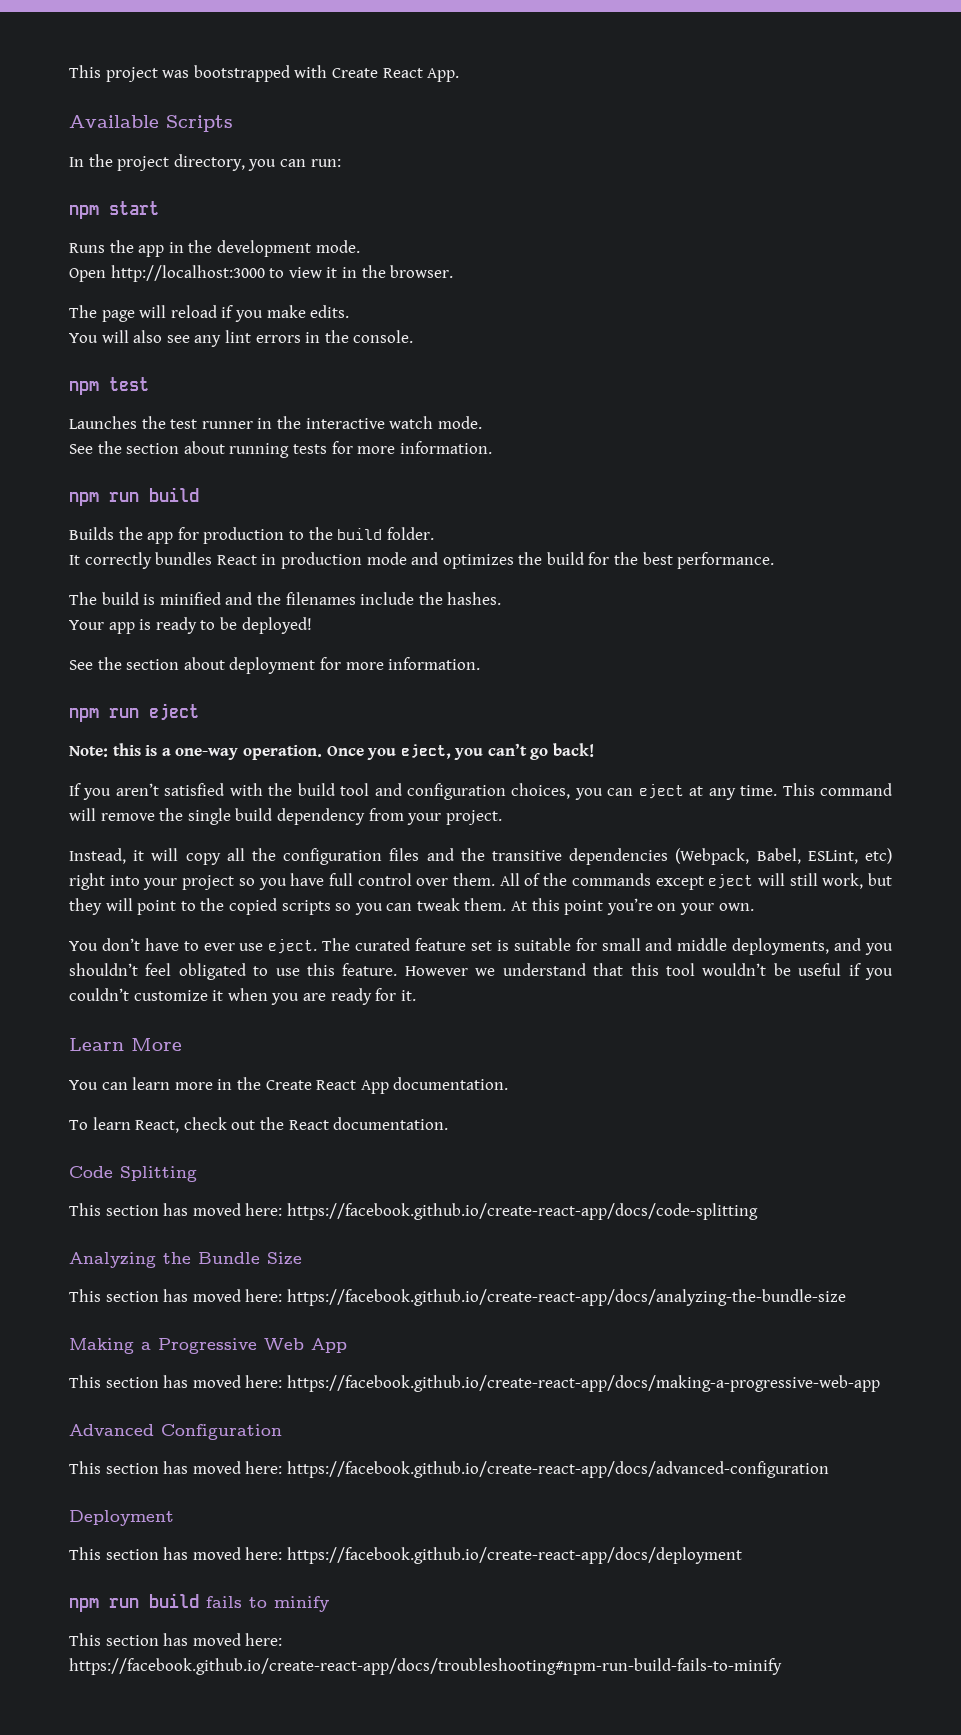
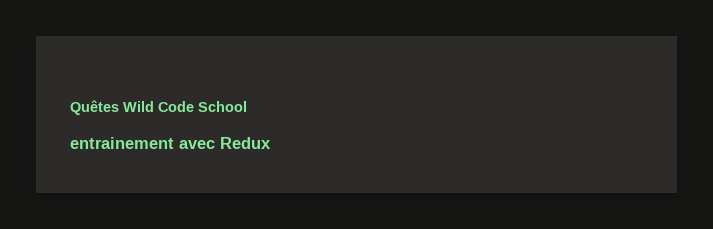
- This project was bootstrapped with Create React App.
- Available Scripts
- In the project directory, you can run:
- npm start
- Runs the app in the development mode.
- Open http://localhost:3000 to view it in the browser.
- The page will reload if you make edits.
- You will also see any lint errors in the console.
- npm test
- Launches the test runner in the interactive watch mode.
- See the section about running tests for more information.
- npm run build
- Builds the app for production to the build folder.
- It correctly bundles React in production mode and optimizes the build for the best performance.
- The build is minified and the filenames include the hashes.
- Your app is ready to be deployed!
- See the section about deployment for more information.
- npm run eject
- Note: this is a one-way operation. Once you eject, you can’t go back!
- If you aren’t satisfied with the build tool and configuration choices, you can eject at any time. This command will remove the single build dependency from your project.
- Instead, it will copy all the configuration files and the transitive dependencies (Webpack, Babel, ESLint, etc) right into your project so you have full control over them. All of the commands except eject will still work, but they will point to the copied scripts so you can tweak them. At this point you’re on your own.
- You don’t have to ever use eject. The curated feature set is suitable for small and middle deployments, and you shouldn’t feel obligated to use this feature. However we understand that this tool wouldn’t be useful if you couldn’t customize it when you are ready for it.
- Learn More
- You can learn more in the Create React App documentation.
- To learn React, check out the React documentation.
- Code Splitting
- This section has moved here: https://facebook.github.io/create-react-app/docs/code-splitting
- Analyzing the Bundle Size
- This section has moved here: https://facebook.github.io/create-react-app/docs/analyzing-the-bundle-size
- Making a Progressive Web App
- This section has moved here: https://facebook.github.io/create-react-app/docs/making-a-progressive-web-app
- Advanced Configuration
- This section has moved here: https://facebook.github.io/create-react-app/docs/advanced-configuration
- Deployment
- This section has moved here: https://facebook.github.io/create-react-app/docs/deployment
- npm run build fails to minify
- This section has moved here: https://facebook.github.io/create-react-app/docs/troubleshooting#npm-run-build-fails-to-minify
+ Quêtes Wild Code School
+ entrainement avec Redux

